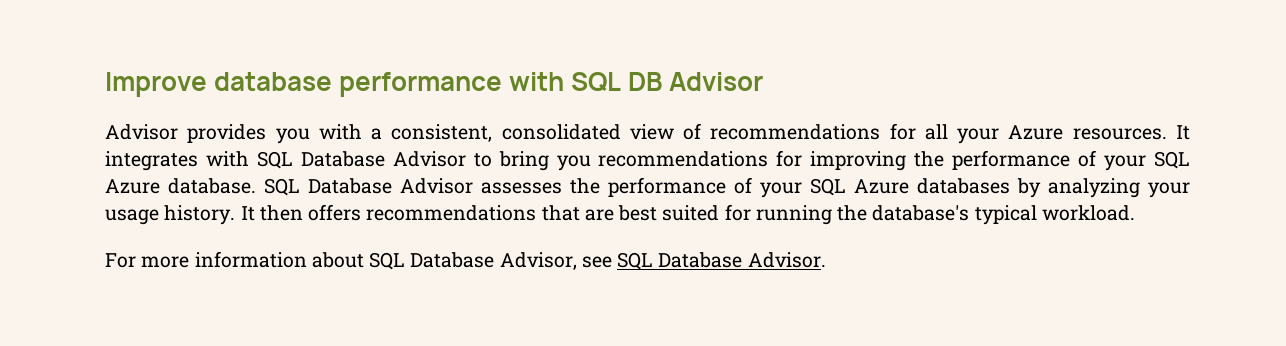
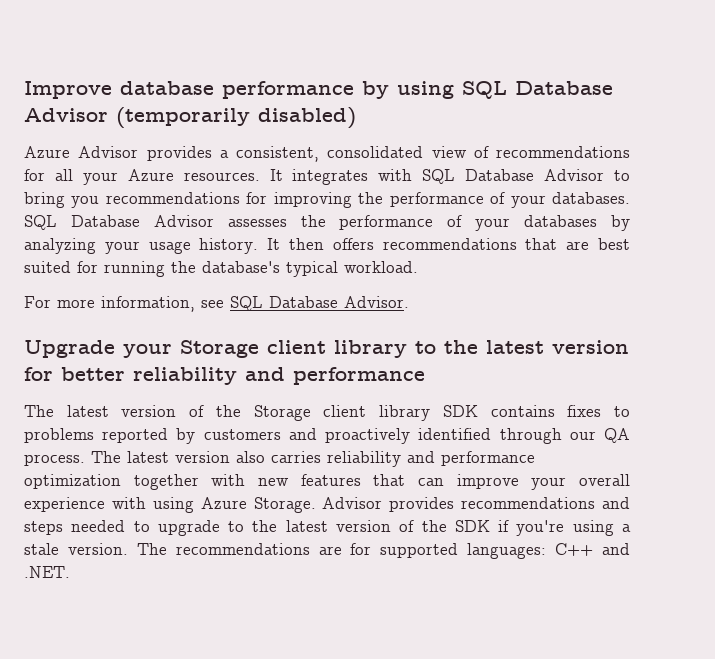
- Improve database performance with SQL DB Advisor
- Advisor provides you with a consistent, consolidated view of recommendations for all your Azure resources.
+ Improve database performance by using SQL Database Advisor (temporarily disabled)
+ Azure Advisor provides a consistent, consolidated view of recommendations for all your Azure resources.
- It integrates with SQL Database Advisor to bring you recommendations for improving the performance of your SQL Azure database.
+ It integrates with SQL Database Advisor to bring you recommendations for improving the performance of your databases.
- SQL Database Advisor assesses the performance of your SQL Azure databases by analyzing your usage history.
+ SQL Database Advisor assesses the performance of your databases by analyzing your usage history.
- For more information about SQL Database Advisor, see SQL Database Advisor.
+ For more information, see SQL Database Advisor.
+ Upgrade your Storage client library to the latest version for better reliability and performance
+ The latest version of the Storage client library SDK contains fixes to problems reported by customers and proactively identified through our QA process. The latest version also carries reliability and performance optimization together with new features that can improve your overall experience with using Azure Storage. Advisor provides recommendations and steps needed to upgrade to the latest version of the SDK if you're using a stale version. The recommendations are for supported languages: C++ and .NET.

